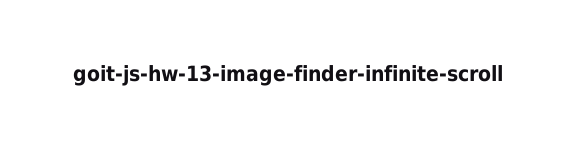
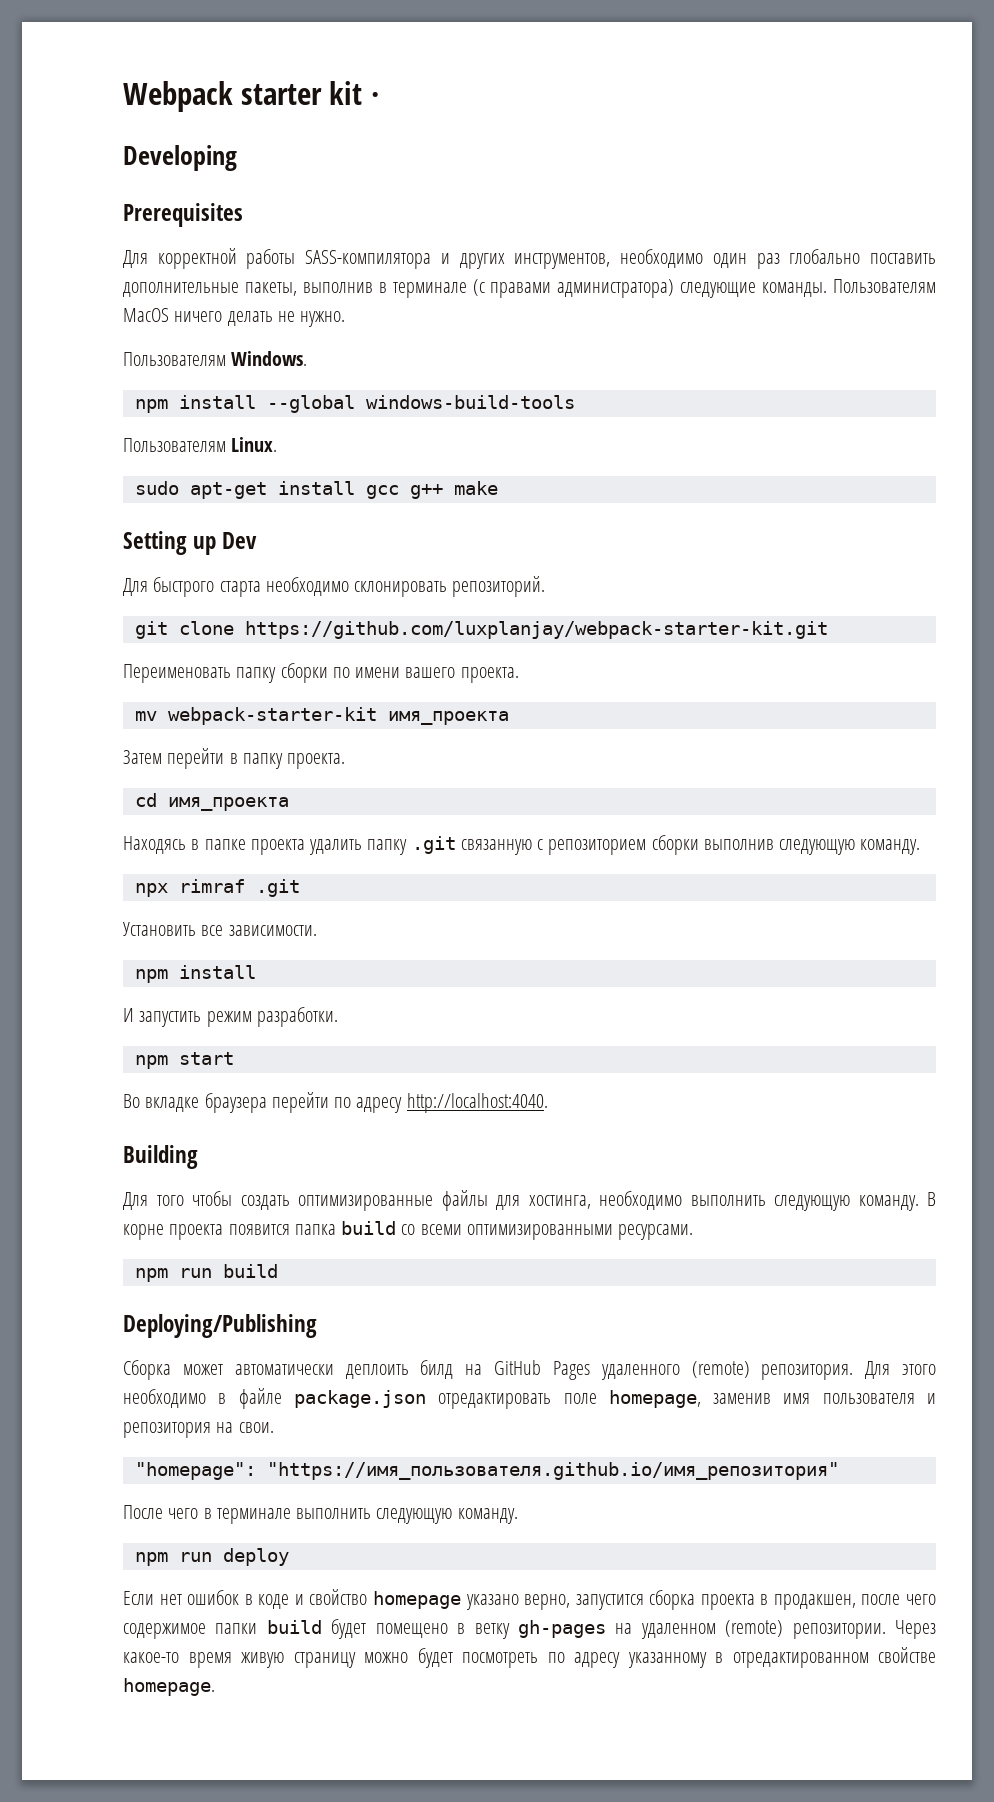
- goit-js-hw-13-image-finder-infinite-scroll
+ Webpack starter kit ·
+ Developing
+ Prerequisites
+ Для корректной работы SASS-компилятора и других инструментов, необходимо один раз глобально поставить дополнительные пакеты, выполнив в терминале (с правами администратора) следующие команды. Пользователям MacOS ничего делать не нужно.
+ Пользователям Windows.
+ npm install --global windows-build-tools
+ Пользователям Linux.
+ sudo apt-get install gcc g++ make
+ Setting up Dev
+ Для быстрого старта необходимо склонировать репозиторий.
+ git clone https://github.com/luxplanjay/webpack-starter-kit.git
+ Переименовать папку сборки по имени вашего проекта.
+ mv webpack-starter-kit имя_проекта
+ Затем перейти в папку проекта.
+ cd имя_проекта
+ Находясь в папке проекта удалить папку .git связанную с репозиторием сборки выполнив следующую команду.
+ npx rimraf .git
+ Установить все зависимости.
+ npm install
+ И запустить режим разработки.
+ npm start
+ Во вкладке браузера перейти по адресу http://localhost:4040.
+ Building
+ Для того чтобы создать оптимизированные файлы для хостинга, необходимо выполнить следующую команду. В корне проекта появится папка build со всеми оптимизированными ресурсами.
+ npm run build
+ Deploying/Publishing
+ Сборка может автоматически деплоить билд на GitHub Pages удаленного (remote) репозитория. Для этого необходимо в файле package.json отредактировать поле homepage, заменив имя пользователя и репозитория на свои.
+ "homepage": "https://имя_пользователя.github.io/имя_репозитория"
+ После чего в терминале выполнить следующую команду.
+ npm run deploy
+ Если нет ошибок в коде и свойство homepage указано верно, запустится сборка проекта в продакшен, после чего содержимое папки build будет помещено в ветку gh-pages на удаленном (remote) репозитории. Через какое-то время живую страницу можно будет посмотреть по адресу указанному в отредактированном свойстве homepage.

